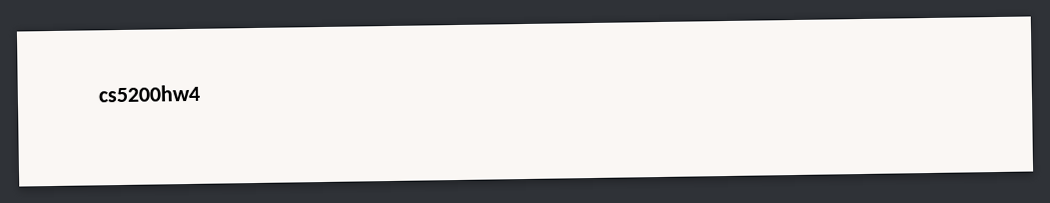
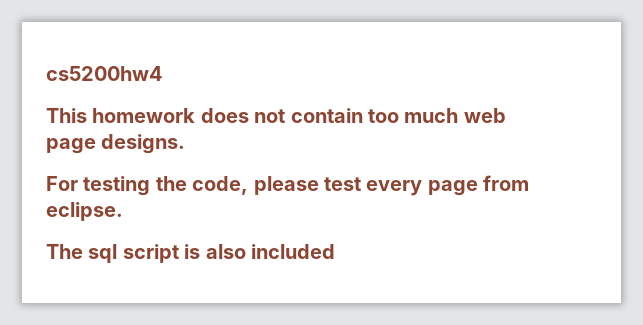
+ This homework does not contain too much web page designs.
+ For testing the code, please test every page from eclipse.
+ The sql script is also included

